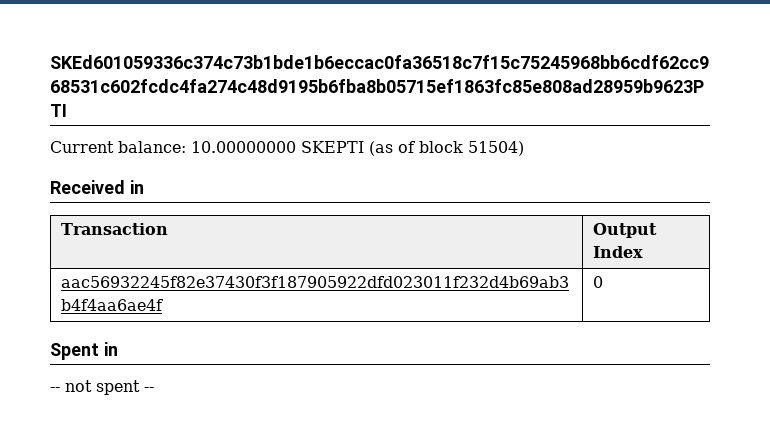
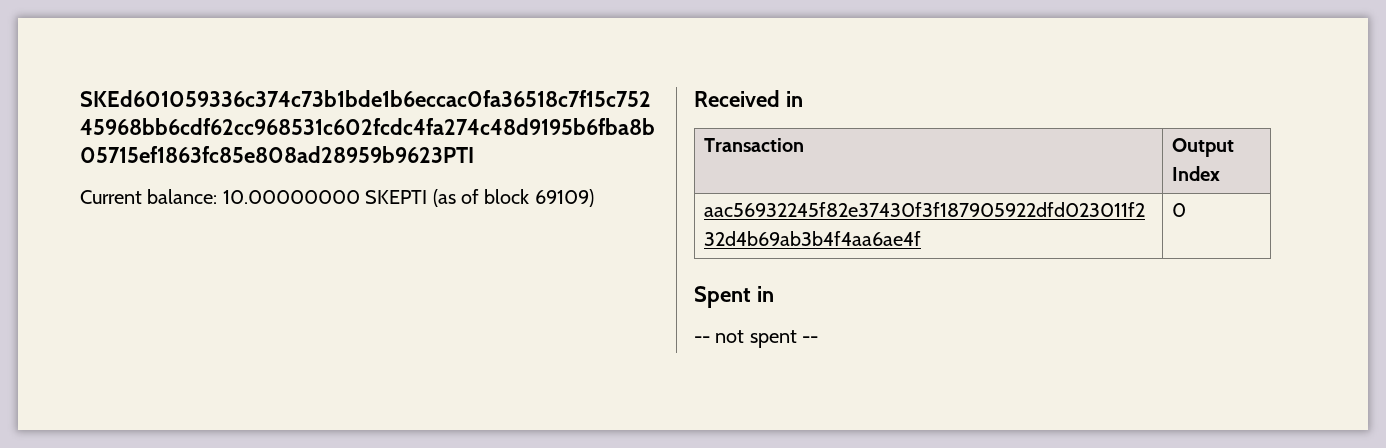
- Current balance: 10.00000000 SKEPTI (as of block 51504)
+ Current balance: 10.00000000 SKEPTI (as of block 69109)

